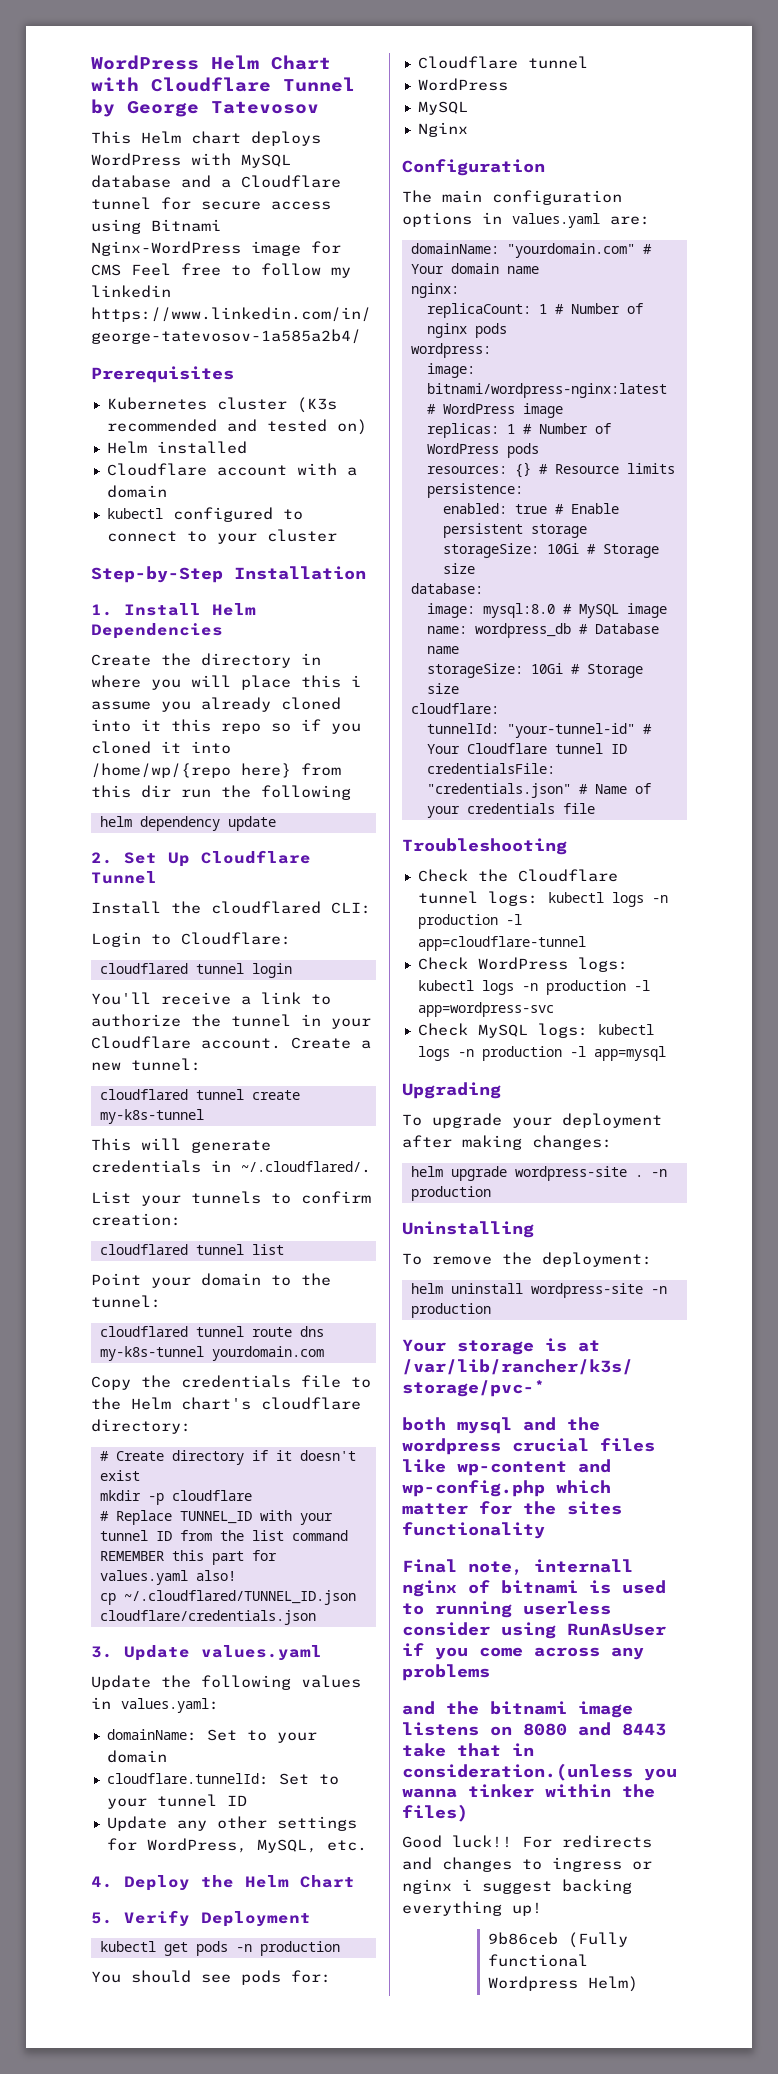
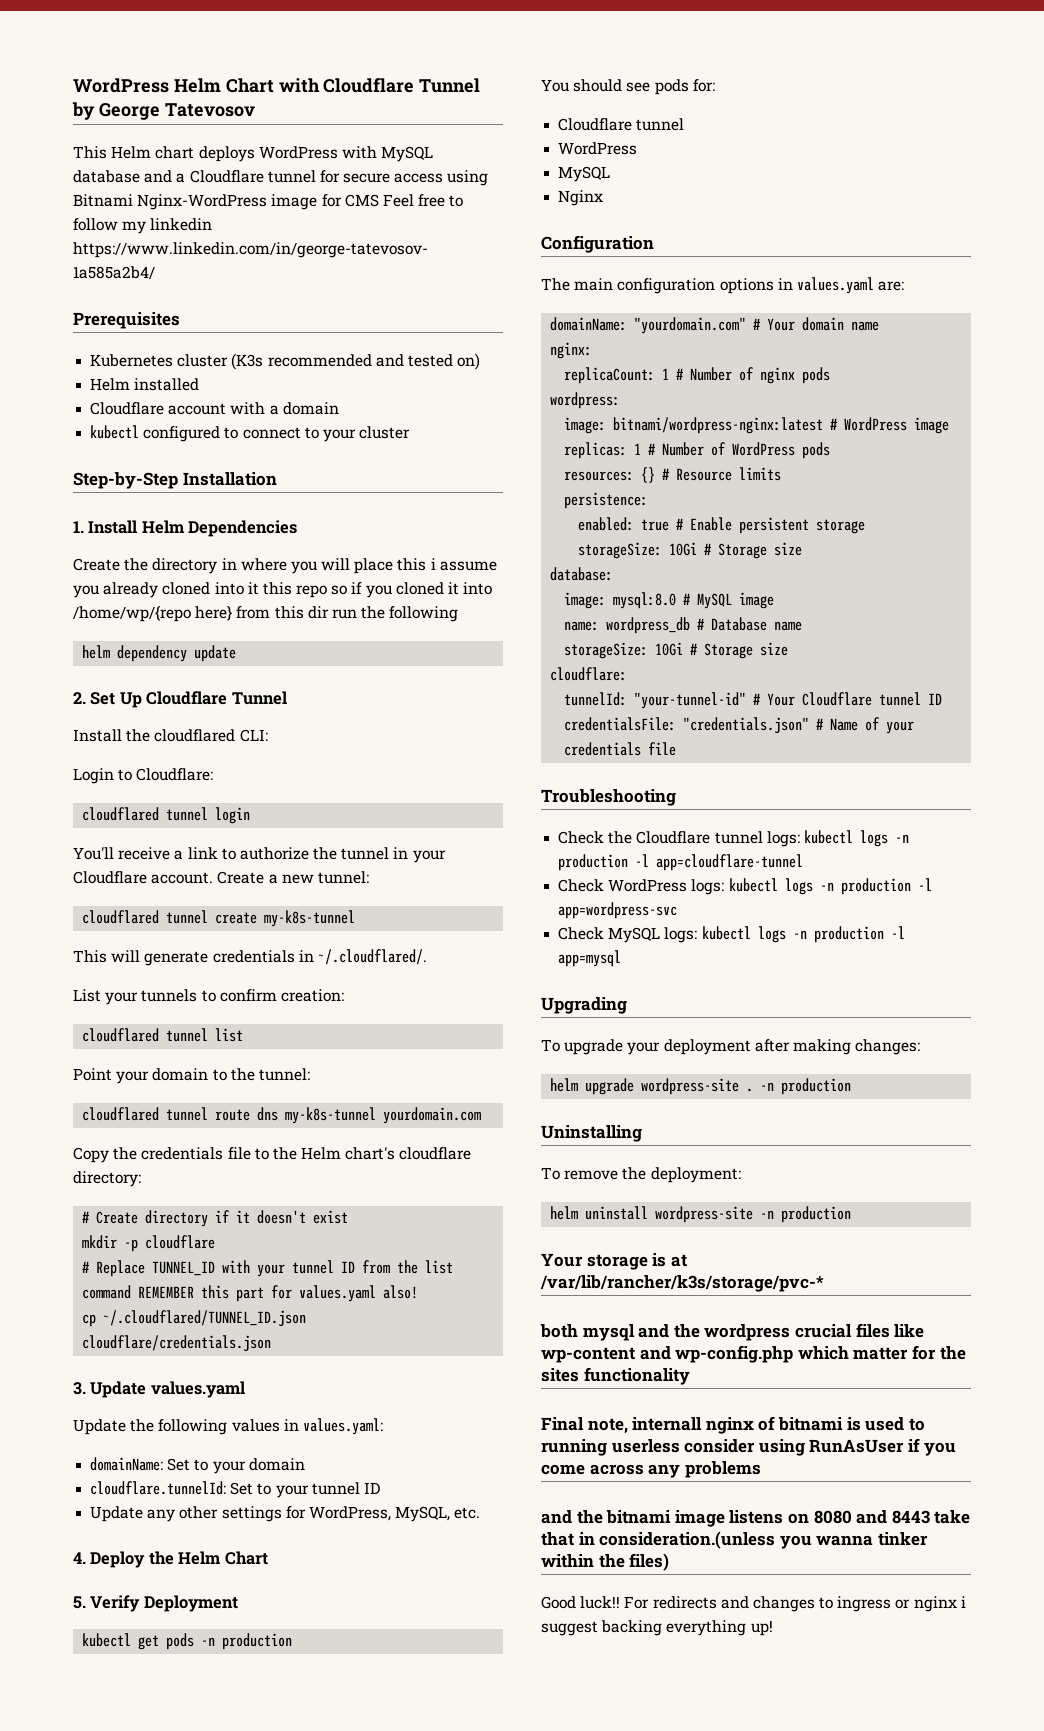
- 9b86ceb (Fully functional Wordpress Helm)

